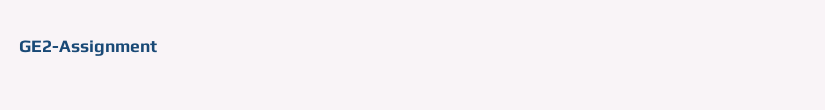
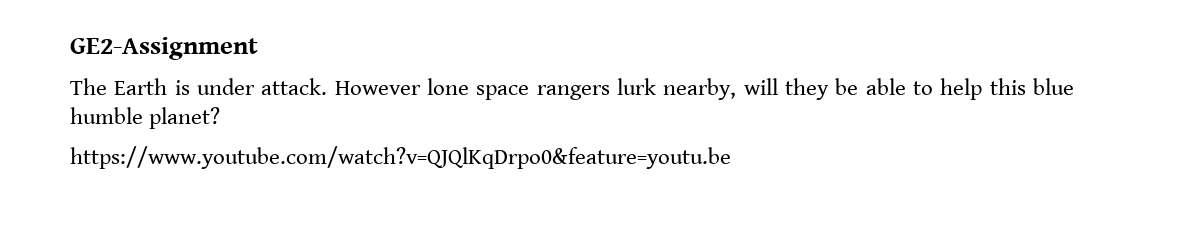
+ The Earth is under attack. However lone space rangers lurk nearby, will they be able to help this blue humble planet?
+ https://www.youtube.com/watch?v=QJQlKqDrpo0&feature=youtu.be

